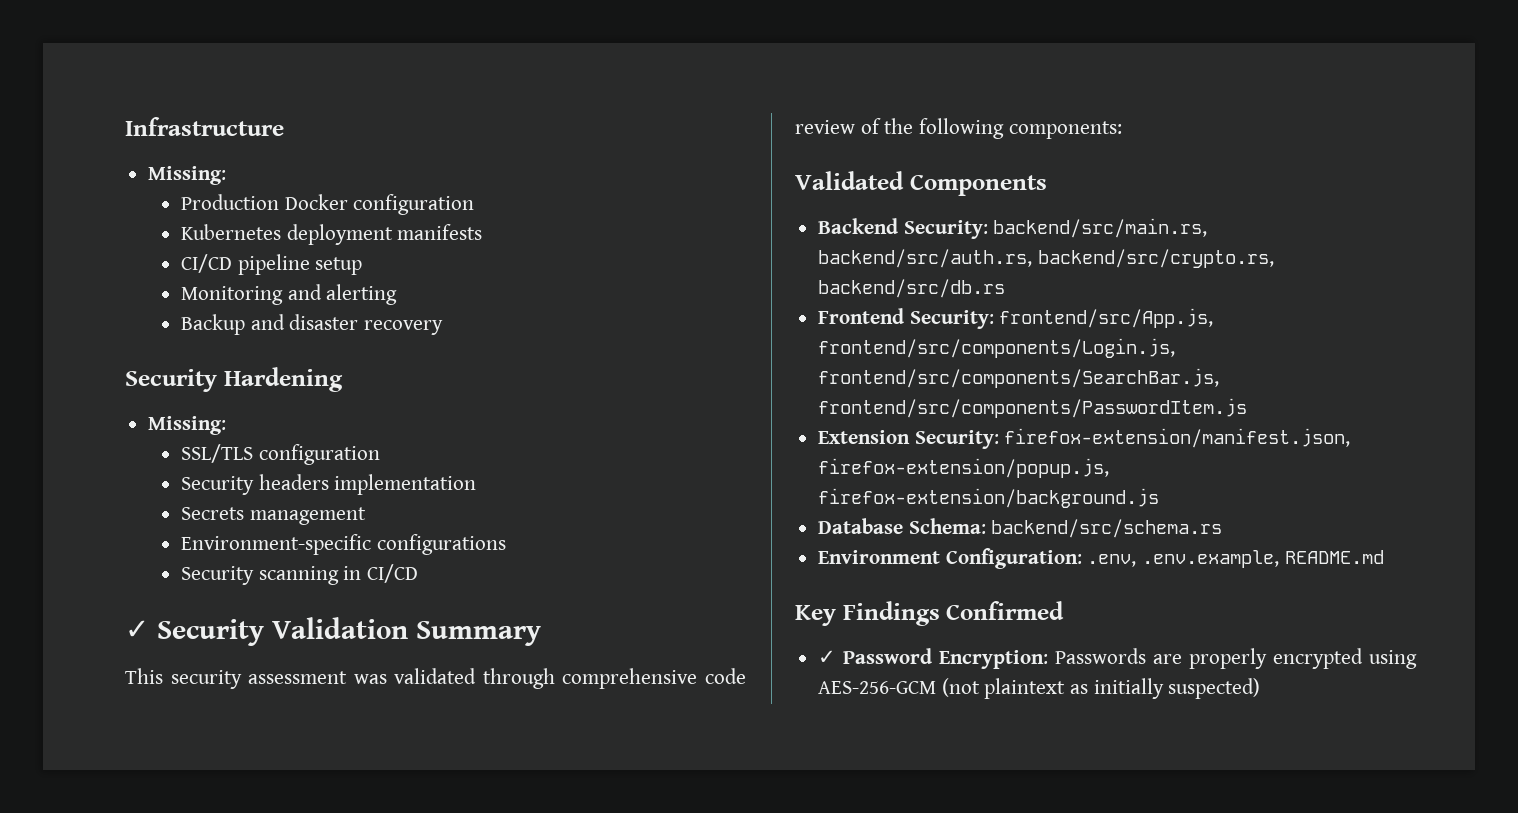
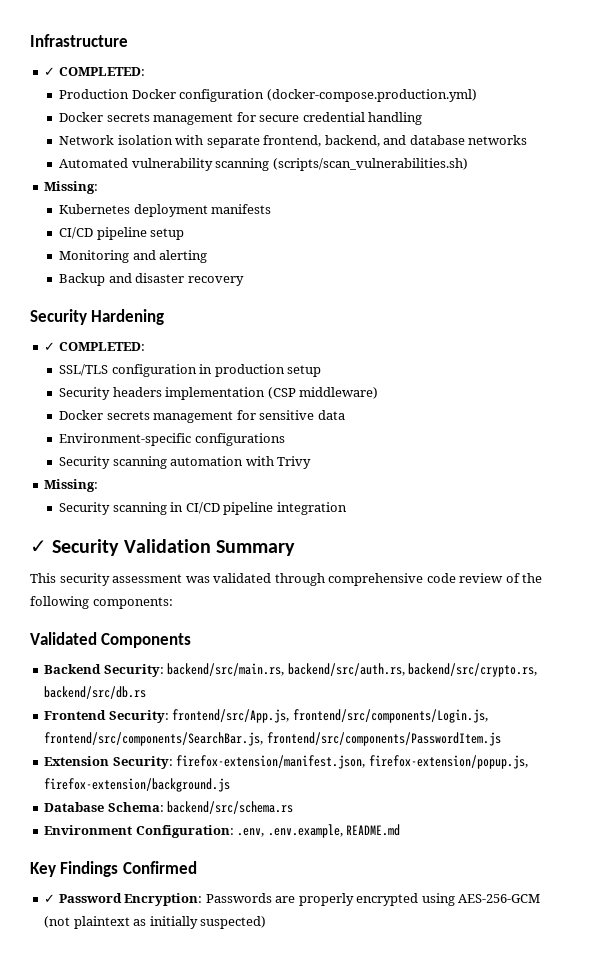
  Infrastructure
- Missing:
+ ✓ COMPLETED:
- Production Docker configuration
+ Production Docker configuration (docker-compose.production.yml)
+ Docker secrets management for secure credential handling
+ Network isolation with separate frontend, backend, and database networks
+ Automated vulnerability scanning (scripts/scan_vulnerabilities.sh)
+ Missing:
  Security Hardening
- Missing:
+ ✓ COMPLETED:
- SSL/TLS configuration
+ SSL/TLS configuration in production setup
- Security headers implementation
- Secrets management
+ Security headers implementation (CSP middleware)
+ Docker secrets management for sensitive data
  Environment-specific configurations
+ Security scanning automation with Trivy
+ Missing:
- Security scanning in CI/CD
+ Security scanning in CI/CD pipeline integration

